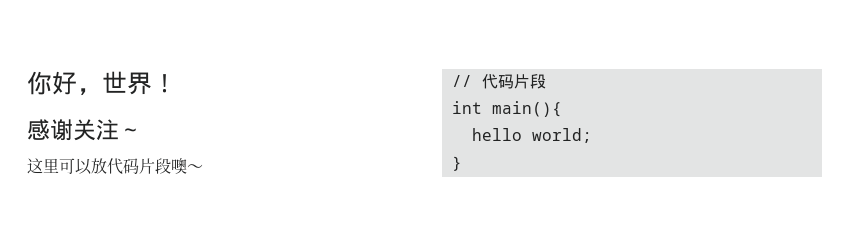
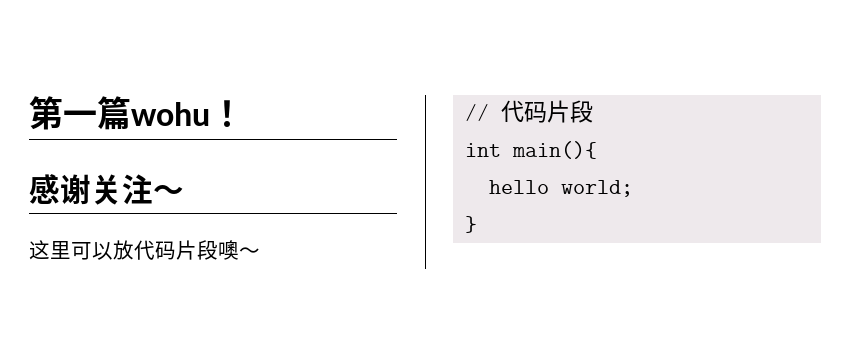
- 你好，世界！
+ 第一篇wohu！

